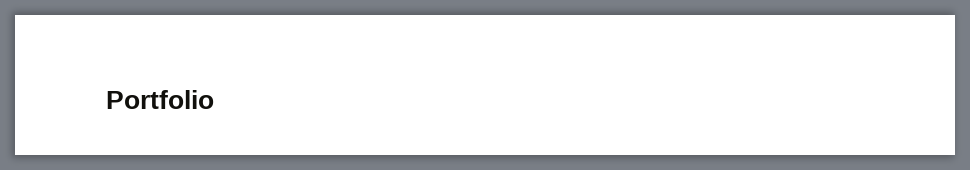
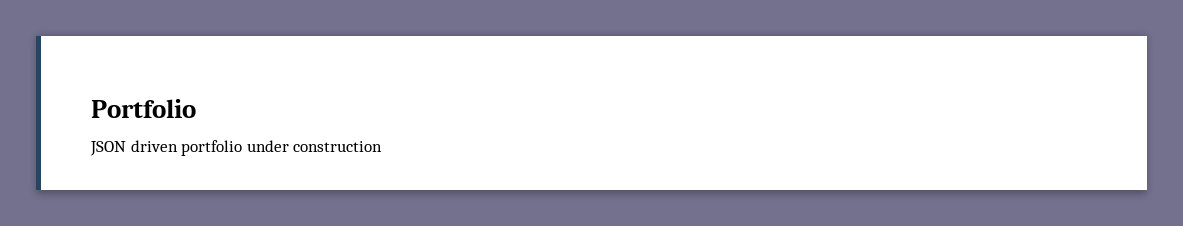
+ JSON driven portfolio under construction

